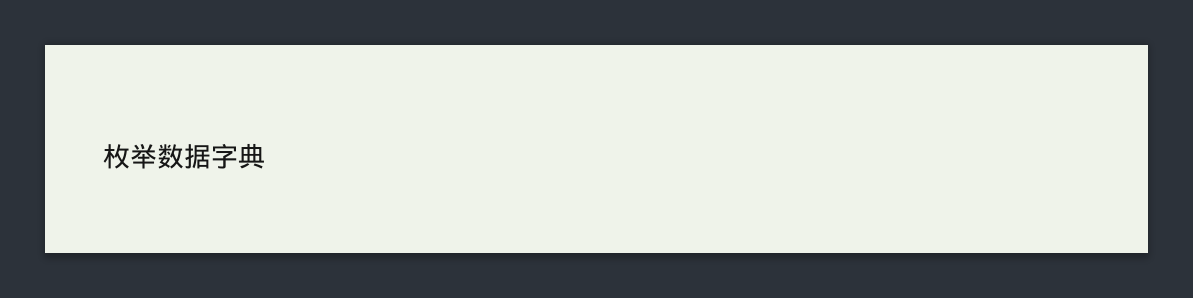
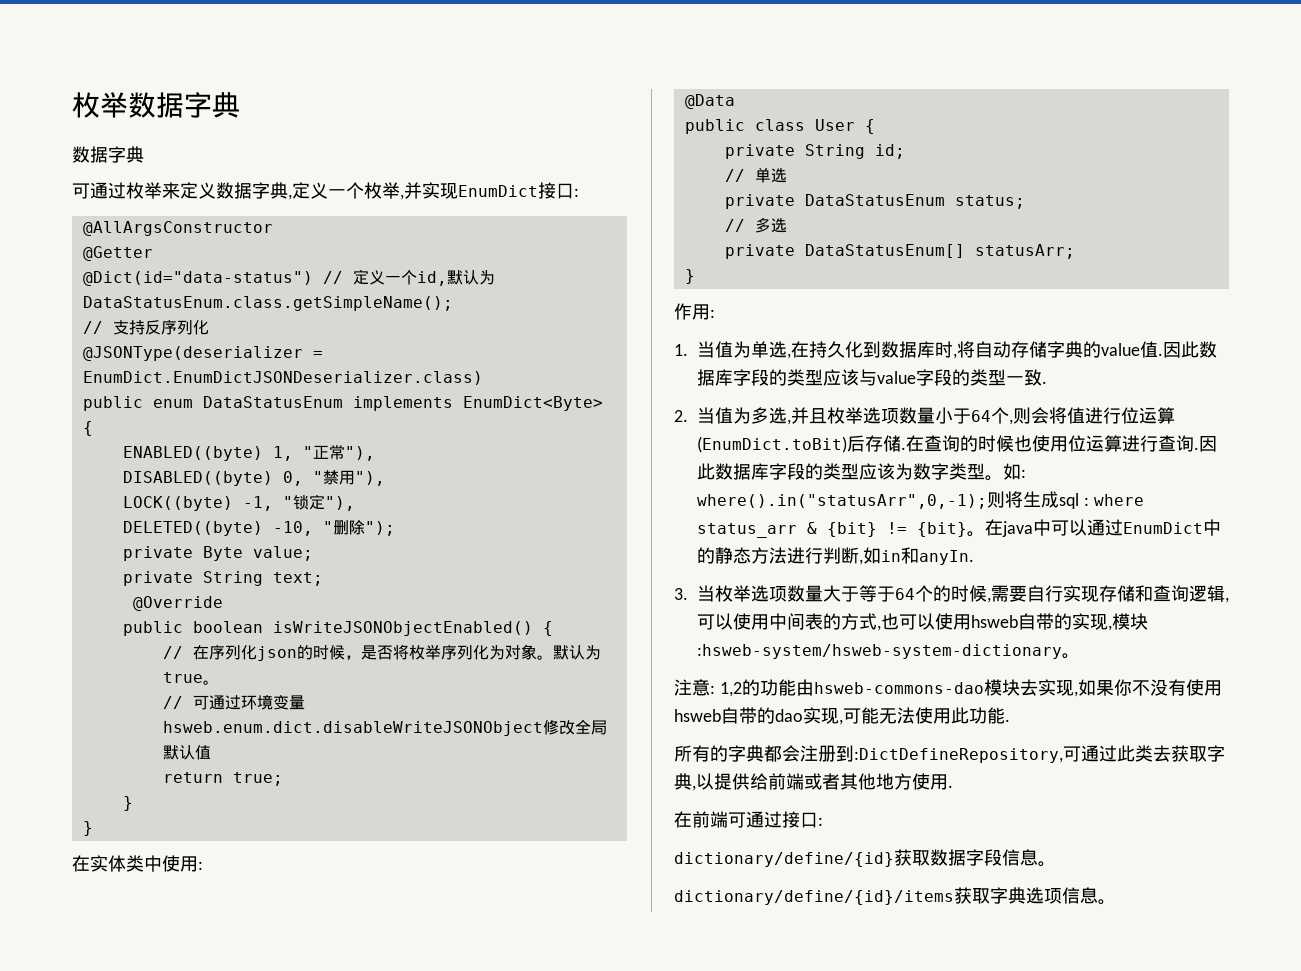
  枚举数据字典
+ 数据字典
+ 可通过枚举来定义数据字典,定义一个枚举,并实现EnumDict接口:
+ @AllArgsConstructor
+ @Getter
+ @Dict(id="data-status") // 定义一个id,默认为DataStatusEnum.class.getSimpleName();
+ // 支持反序列化
+ @JSONType(deserializer = EnumDict.EnumDictJSONDeserializer.class)
+ public enum DataStatusEnum implements EnumDict<Byte> {
+ ENABLED((byte) 1, "正常"),
+ DISABLED((byte) 0, "禁用"),
+ LOCK((byte) -1, "锁定"),
+ DELETED((byte) -10, "删除");
+ private Byte value;
+ private String text;
+ @Override
+ public boolean isWriteJSONObjectEnabled() {
+ // 在序列化json的时候，是否将枚举序列化为对象。默认为true。
+ // 可通过环境变量hsweb.enum.dict.disableWriteJSONObject修改全局默认值
+ return true;
+ }
+ }
+ 在实体类中使用:
+ @Data
+ public class User {
+ private String id;
+ // 单选
+ private DataStatusEnum status;
+ // 多选
+ private DataStatusEnum[] statusArr;
+ }
+ 作用:
+ 1.当值为单选,在持久化到数据库时,将自动存储字典的value值.因此数据库字段的类型应该与value字段的类型一致.
+ 2.当值为多选,并且枚举选项数量小于64个,则会将值进行位运算(EnumDict.toBit)后存储.在查询的时候也使用位运算进行查询.因此数据库字段的类型应该为数字类型。如: where().in("statusArr",0,-1);则将生成sql : where status_arr & {bit} != {bit}。在java中可以通过EnumDict中的静态方法进行判断,如in和anyIn.
+ 3.当枚举选项数量大于等于64个的时候,需要自行实现存储和查询逻辑,可以使用中间表的方式,也可以使用hsweb自带的实现,模块:hsweb-system/hsweb-system-dictionary。
+ 注意: 1,2的功能由hsweb-commons-dao模块去实现,如果你不没有使用hsweb自带的dao实现,可能无法使用此功能.
+ 所有的字典都会注册到:DictDefineRepository,可通过此类去获取字典,以提供给前端或者其他地方使用.
+ 在前端可通过接口:
+ dictionary/define/{id}获取数据字段信息。
+ dictionary/define/{id}/items获取字典选项信息。

